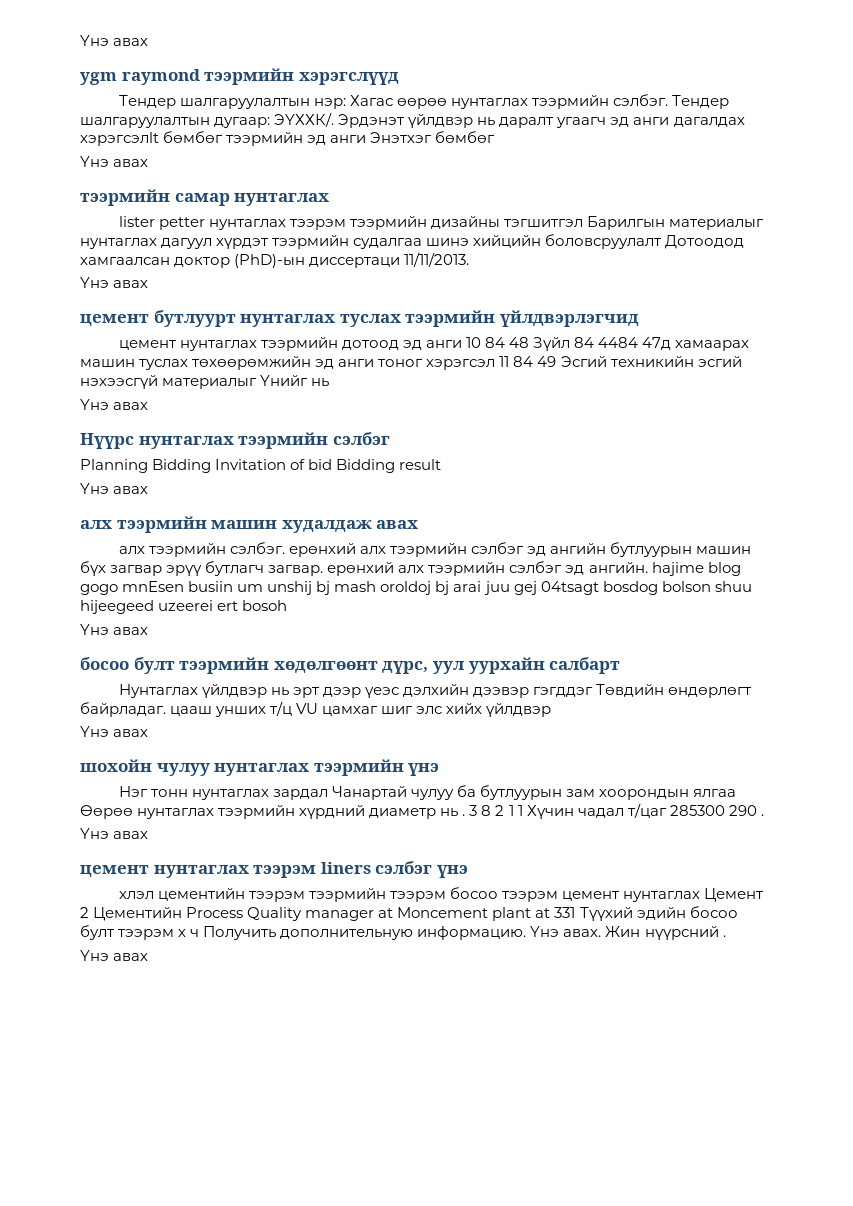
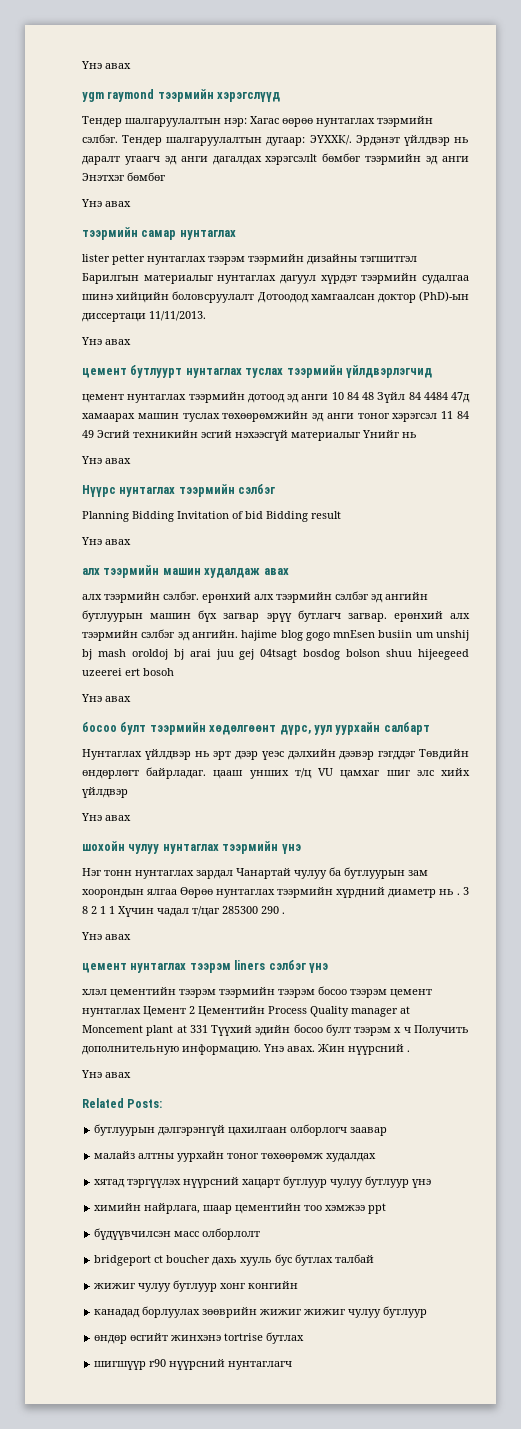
+ Related Posts:
+ бутлуурын дэлгэрэнгүй цахилгаан олборлогч заавар
+ малайз алтны уурхайн тоног төхөөрөмж худалдах
+ хятад тэргүүлэх нүүрсний хацарт бутлуур чулуу бутлуур үнэ
+ химийн найрлага, шаар цементийн тоо хэмжээ ppt
+ бүдүүвчилсэн масс олборлолт
+ bridgeport ct boucher дахь хууль бус бутлах талбай
+ жижиг чулуу бутлуур хонг конгийн
+ канадад борлуулах зөөврийн жижиг жижиг чулуу бутлуур
+ өндөр өсгийт жинхэнэ tortrise бутлах
+ шигшүүр r90 нүүрсний нунтаглагч

